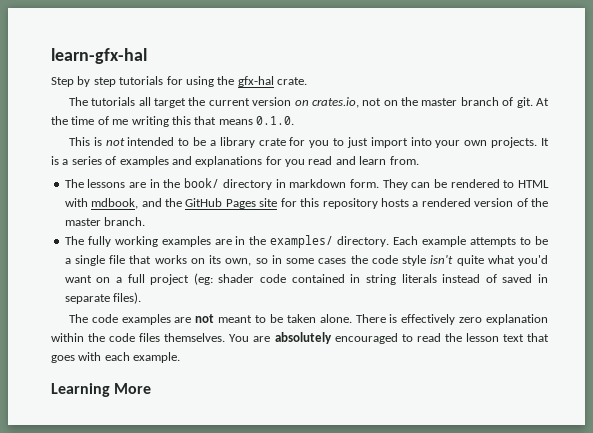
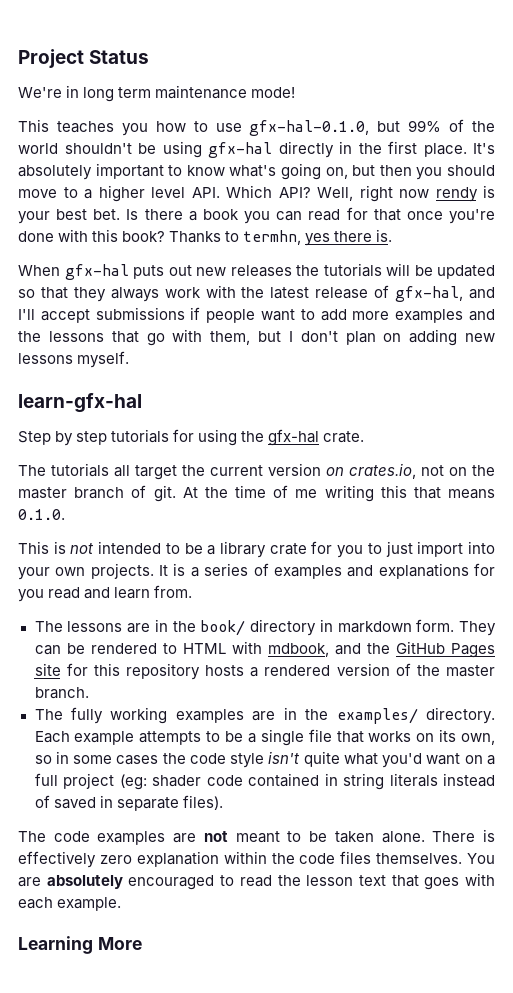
+ Project Status
+ We're in long term maintenance mode!
+ This teaches you how to use gfx-hal-0.1.0, but 99% of the world shouldn't be using gfx-hal directly in the first place. It's absolutely important to know what's going on, but then you should move to a higher level API. Which API? Well, right now rendy is your best bet. Is there a book you can read for that once you're done with this book? Thanks to termhn, yes there is.
+ When gfx-hal puts out new releases the tutorials will be updated so that they always work with the latest release of gfx-hal, and I'll accept submissions if people want to add more examples and the lessons that go with them, but I don't plan on adding new lessons myself.

